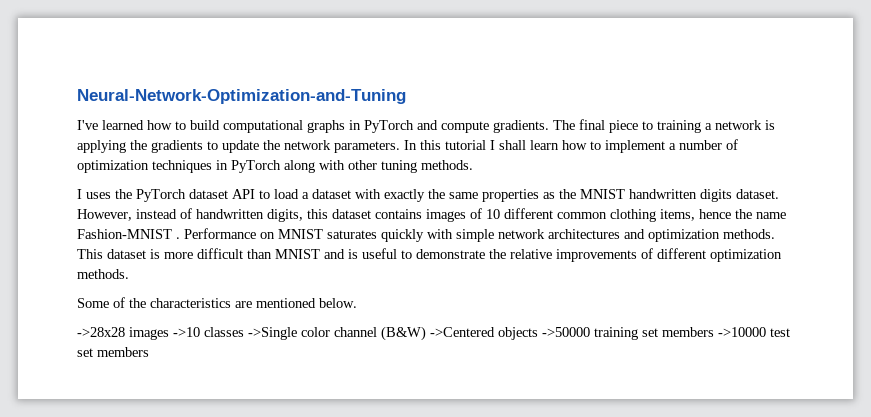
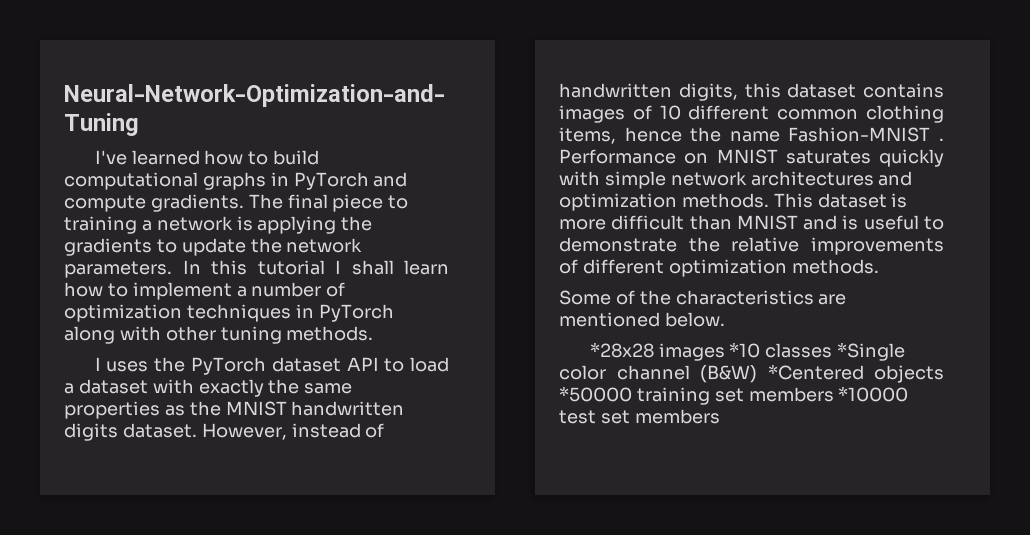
- ->28x28 images ->10 classes ->Single color channel (B&W) ->Centered objects ->50000 training set members ->10000 test set members
+ *28x28 images *10 classes *Single color channel (B&W) *Centered objects *50000 training set members *10000 test set members

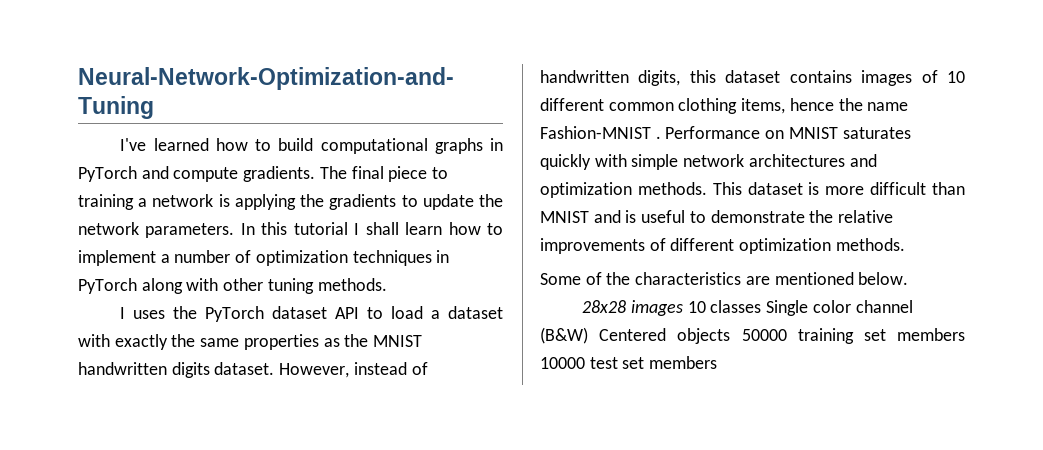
- *28x28 images *10 classes *Single color channel (B&W) *Centered objects *50000 training set members *10000 test set members
+ 28x28 images 10 classes Single color channel (B&W) Centered objects 50000 training set members 10000 test set members

